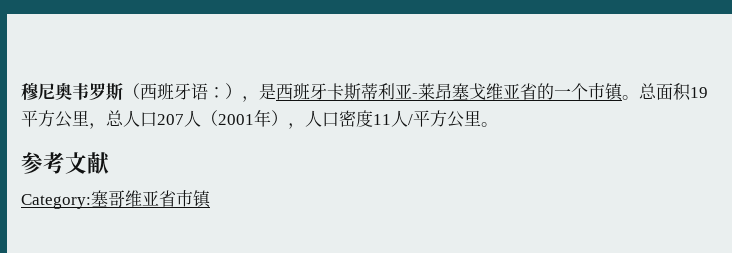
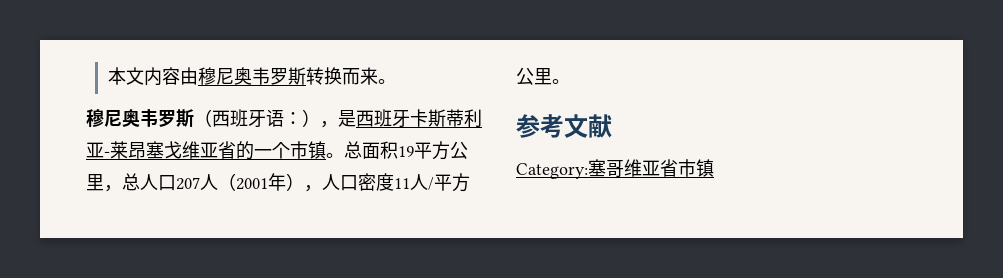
+ 本文内容由穆尼奥韦罗斯转换而来。

